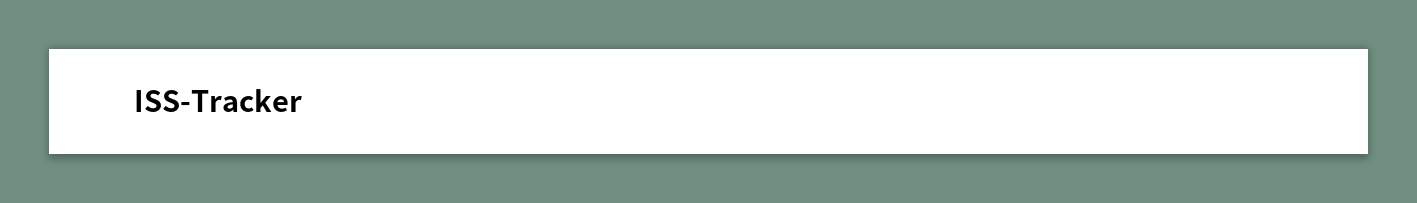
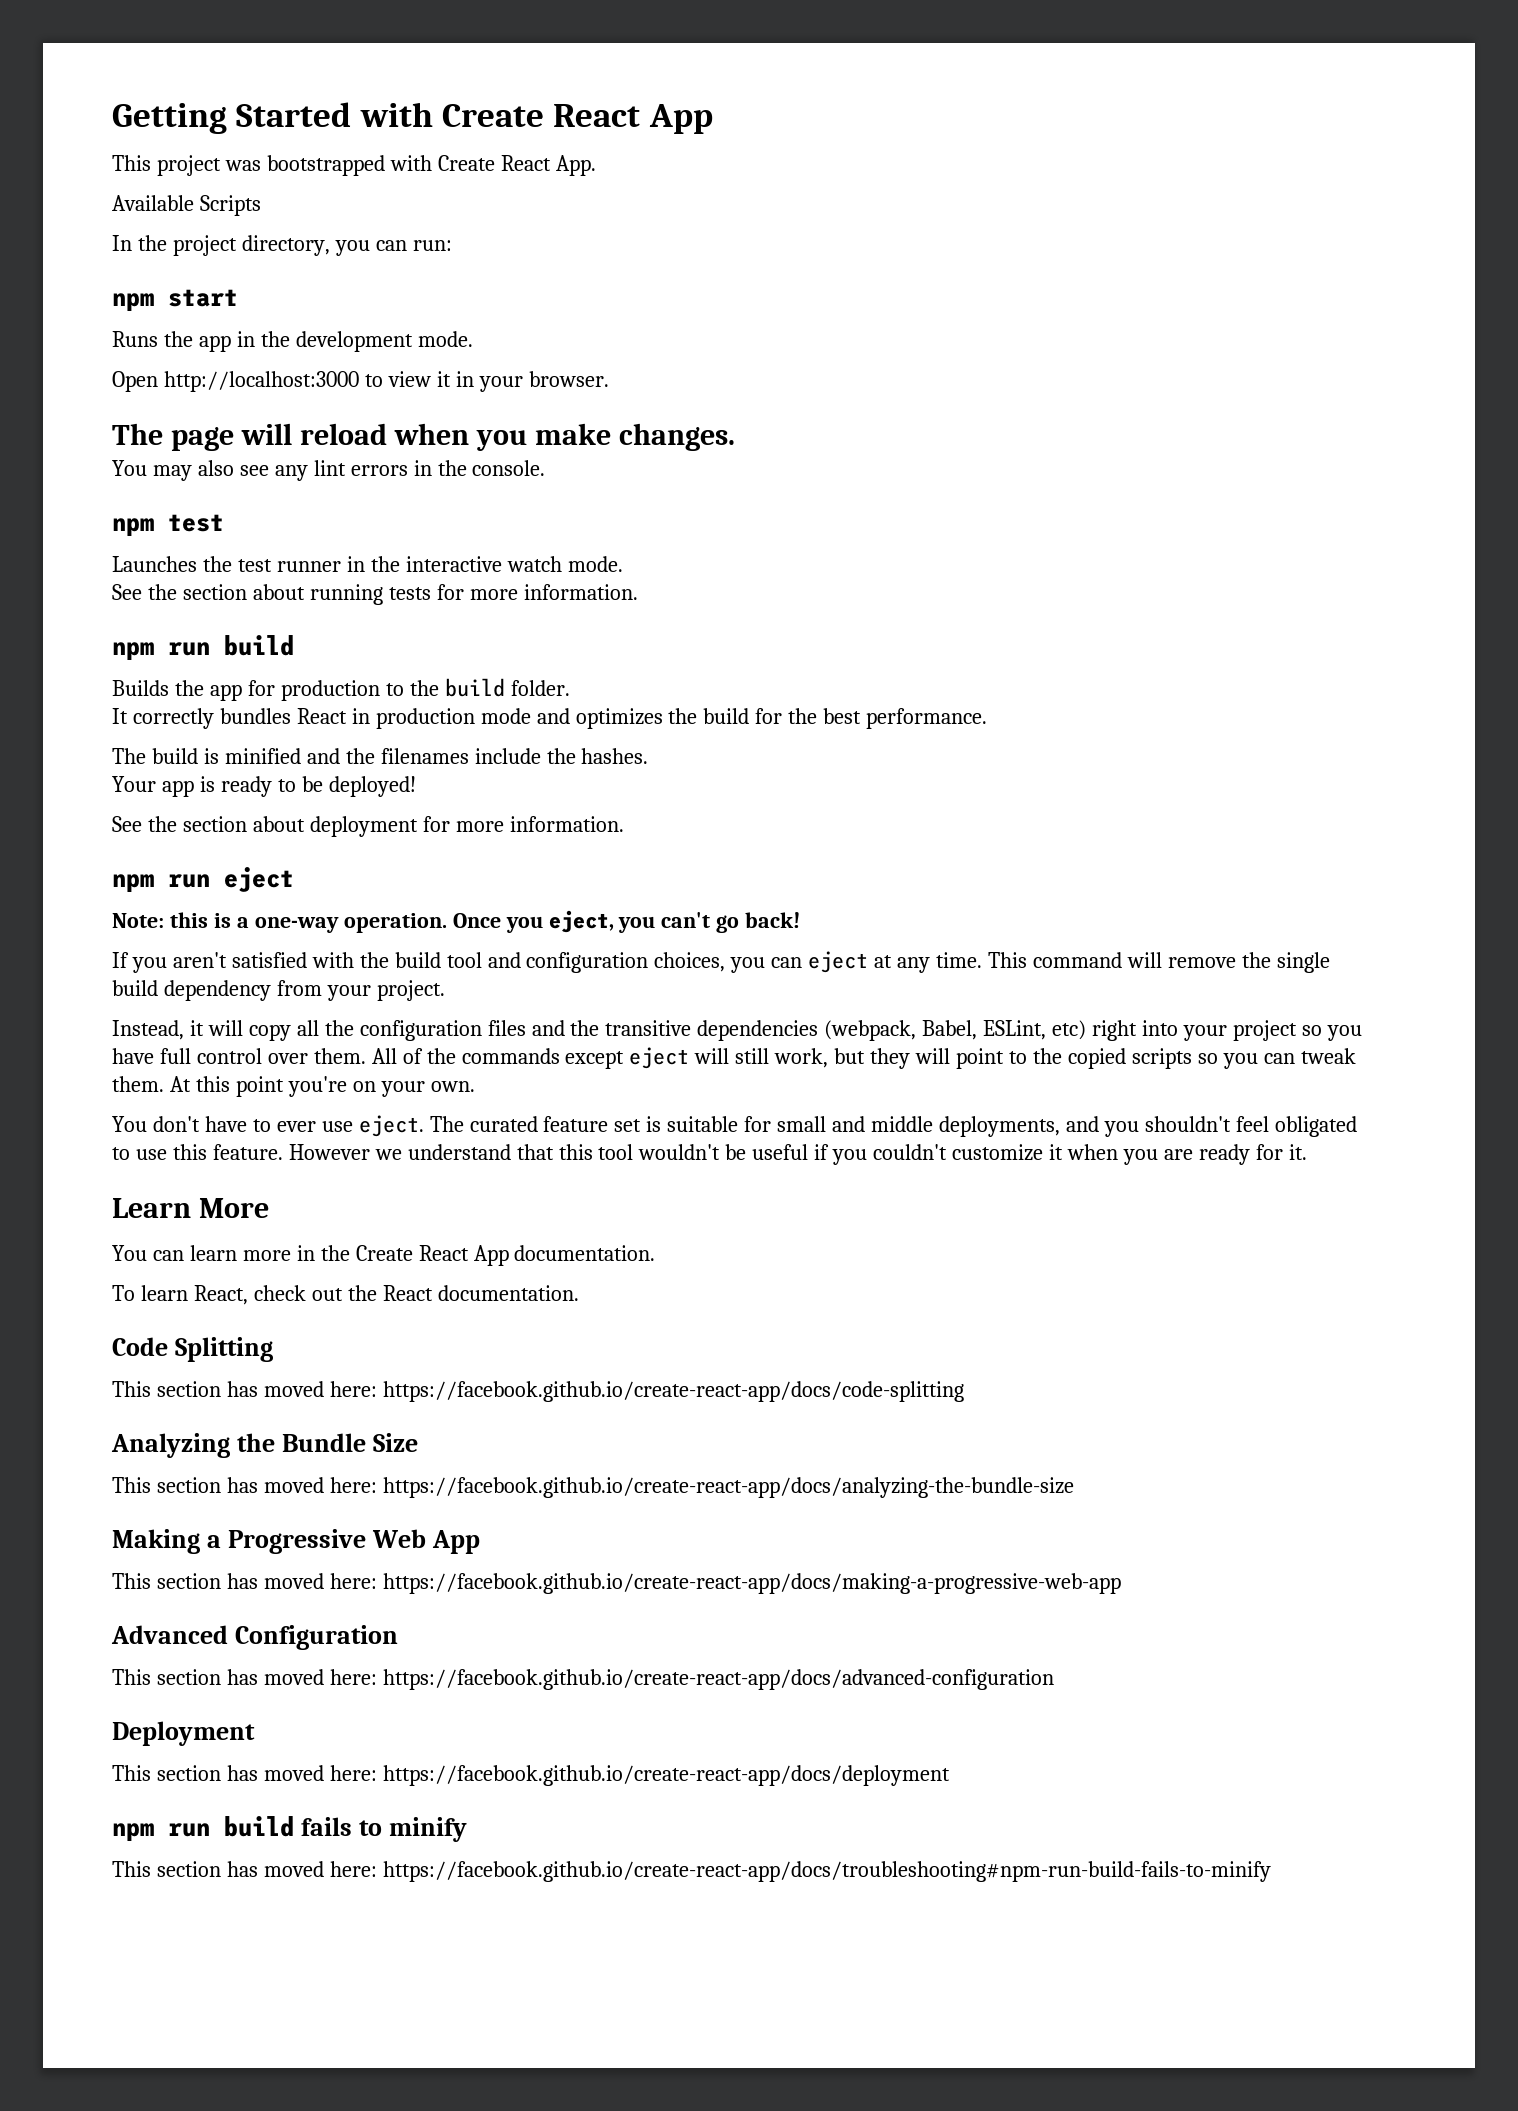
- ISS-Tracker
+ Getting Started with Create React App
+ This project was bootstrapped with Create React App.
+ Available Scripts
+ In the project directory, you can run:
+ npm start
+ Runs the app in the development mode.
+ Open http://localhost:3000 to view it in your browser.
+ The page will reload when you make changes.
+ You may also see any lint errors in the console.
+ npm test
+ Launches the test runner in the interactive watch mode.
+ See the section about running tests for more information.
+ npm run build
+ Builds the app for production to the build folder.
+ It correctly bundles React in production mode and optimizes the build for the best performance.
+ The build is minified and the filenames include the hashes.
+ Your app is ready to be deployed!
+ See the section about deployment for more information.
+ npm run eject
+ Note: this is a one-way operation. Once you eject, you can't go back!
+ If you aren't satisfied with the build tool and configuration choices, you can eject at any time. This command will remove the single build dependency from your project.
+ Instead, it will copy all the configuration files and the transitive dependencies (webpack, Babel, ESLint, etc) right into your project so you have full control over them. All of the commands except eject will still work, but they will point to the copied scripts so you can tweak them. At this point you're on your own.
+ You don't have to ever use eject. The curated feature set is suitable for small and middle deployments, and you shouldn't feel obligated to use this feature. However we understand that this tool wouldn't be useful if you couldn't customize it when you are ready for it.
+ Learn More
+ You can learn more in the Create React App documentation.
+ To learn React, check out the React documentation.
+ Code Splitting
+ This section has moved here: https://facebook.github.io/create-react-app/docs/code-splitting
+ Analyzing the Bundle Size
+ This section has moved here: https://facebook.github.io/create-react-app/docs/analyzing-the-bundle-size
+ Making a Progressive Web App
+ This section has moved here: https://facebook.github.io/create-react-app/docs/making-a-progressive-web-app
+ Advanced Configuration
+ This section has moved here: https://facebook.github.io/create-react-app/docs/advanced-configuration
+ Deployment
+ This section has moved here: https://facebook.github.io/create-react-app/docs/deployment
+ npm run build fails to minify
+ This section has moved here: https://facebook.github.io/create-react-app/docs/troubleshooting#npm-run-build-fails-to-minify

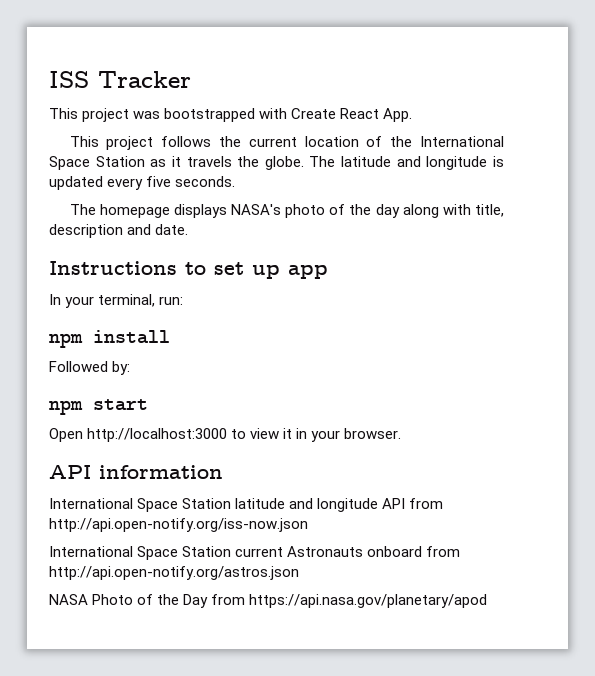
- Getting Started with Create React App
+ ISS Tracker
- Available Scripts
- In the project directory, you can run:
+ This project follows the current location of the International Space Station as it travels the globe. The latitude and longitude is updated every five seconds.
+ The homepage displays NASA's photo of the day along with title, description and date.
+ Instructions to set up app
+ In your terminal, run:
+ npm install
+ Followed by:
  npm start
- Runs the app in the development mode.
- The page will reload when you make changes.
- You may also see any lint errors in the console.
- npm test
- Launches the test runner in the interactive watch mode.
- See the section about running tests for more information.
- npm run build
- Builds the app for production to the build folder.
- It correctly bundles React in production mode and optimizes the build for the best performance.
- The build is minified and the filenames include the hashes.
- Your app is ready to be deployed!
- See the section about deployment for more information.
- npm run eject
- Note: this is a one-way operation. Once you eject, you can't go back!
- If you aren't satisfied with the build tool and configuration choices, you can eject at any time. This command will remove the single build dependency from your project.
- Instead, it will copy all the configuration files and the transitive dependencies (webpack, Babel, ESLint, etc) right into your project so you have full control over them. All of the commands except eject will still work, but they will point to the copied scripts so you can tweak them. At this point you're on your own.
- You don't have to ever use eject. The curated feature set is suitable for small and middle deployments, and you shouldn't feel obligated to use this feature. However we understand that this tool wouldn't be useful if you couldn't customize it when you are ready for it.
- Learn More
- You can learn more in the Create React App documentation.
- To learn React, check out the React documentation.
- Code Splitting
- This section has moved here: https://facebook.github.io/create-react-app/docs/code-splitting
- Analyzing the Bundle Size
- This section has moved here: https://facebook.github.io/create-react-app/docs/analyzing-the-bundle-size
- Making a Progressive Web App
- This section has moved here: https://facebook.github.io/create-react-app/docs/making-a-progressive-web-app
- Advanced Configuration
- This section has moved here: https://facebook.github.io/create-react-app/docs/advanced-configuration
- Deployment
- This section has moved here: https://facebook.github.io/create-react-app/docs/deployment
- npm run build fails to minify
- This section has moved here: https://facebook.github.io/create-react-app/docs/troubleshooting#npm-run-build-fails-to-minify
+ API information
+ International Space Station latitude and longitude API from http://api.open-notify.org/iss-now.json
+ International Space Station current Astronauts onboard from http://api.open-notify.org/astros.json
+ NASA Photo of the Day from https://api.nasa.gov/planetary/apod

